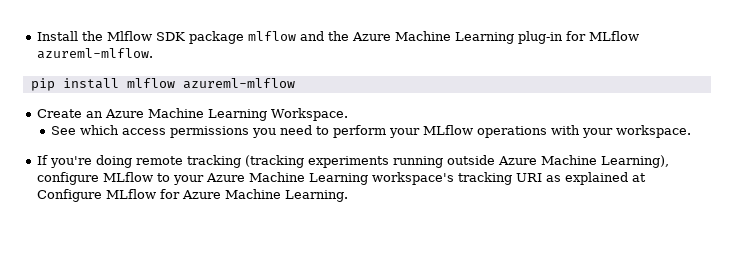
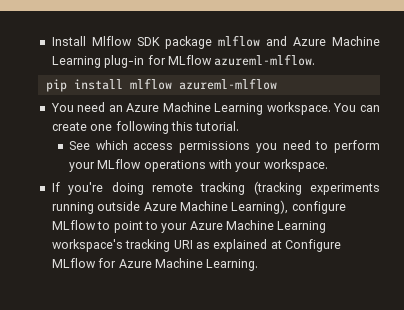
- Install the Mlflow SDK package mlflow and the Azure Machine Learning plug-in for MLflow azureml-mlflow.
+ Install Mlflow SDK package mlflow and Azure Machine Learning plug-in for MLflow azureml-mlflow.
- Create an Azure Machine Learning Workspace.
+ You need an Azure Machine Learning workspace. You can create one following this tutorial.
- If you're doing remote tracking (tracking experiments running outside Azure Machine Learning), configure MLflow to your Azure Machine Learning workspace's tracking URI as explained at Configure MLflow for Azure Machine Learning.
+ If you're doing remote tracking (tracking experiments running outside Azure Machine Learning), configure MLflow to point to your Azure Machine Learning workspace's tracking URI as explained at Configure MLflow for Azure Machine Learning.

